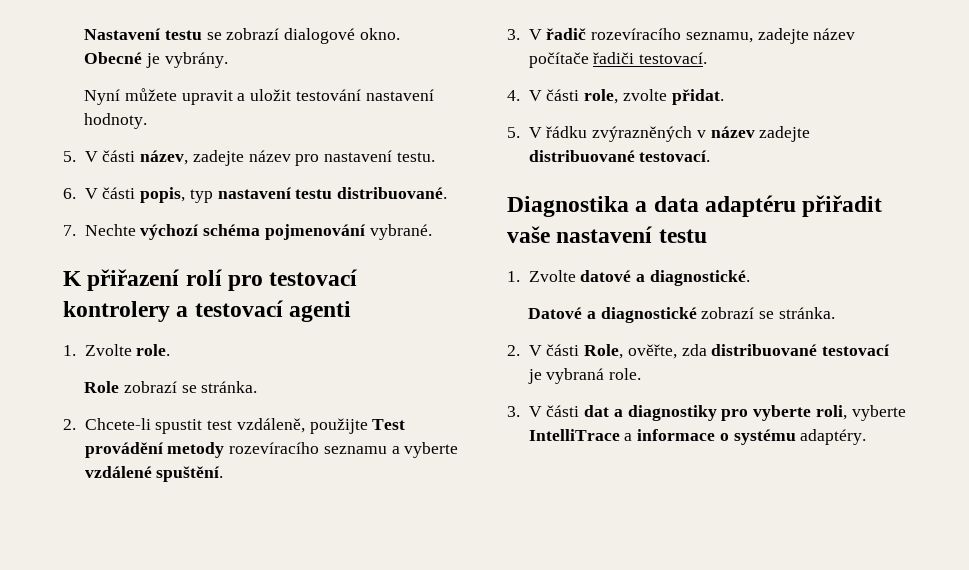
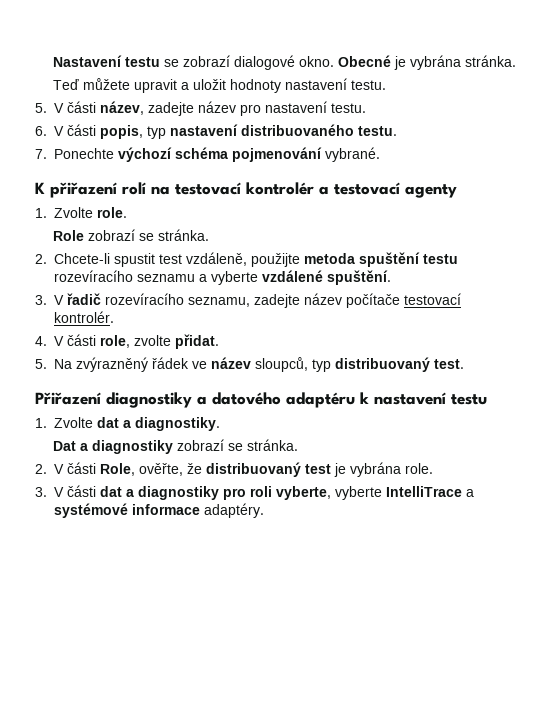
- Obecné je vybrány.
- Nyní můžete upravit a uložit testování nastavení hodnoty.
+ Obecné je vybrána stránka.
+ Teď můžete upravit a uložit hodnoty nastavení testu.
- 6. V části popis, typ nastavení testu distribuované.
+ 6. V části popis, typ nastavení distribuovaného testu.
- 7. Nechte výchozí schéma pojmenování vybrané.
+ 7. Ponechte výchozí schéma pojmenování vybrané.
- K přiřazení rolí pro testovací kontrolery a testovací agenti
+ K přiřazení rolí na testovací kontrolér a testovací agenty
- 2. Chcete-li spustit test vzdáleně, použijte Test provádění metody rozevíracího seznamu a vyberte vzdálené spuštění.
+ 2. Chcete-li spustit test vzdáleně, použijte metoda spuštění testu rozevíracího seznamu a vyberte vzdálené spuštění.
- 3. V řadič rozevíracího seznamu, zadejte název počítače řadiči testovací.
+ 3. V řadič rozevíracího seznamu, zadejte název počítače testovací kontrolér.
- 5. V řádku zvýrazněných v název zadejte distribuované testovací.
- Diagnostika a data adaptéru přiřadit vaše nastavení testu
- 1. Zvolte datové a diagnostické.
- Datové a diagnostické zobrazí se stránka.
+ 5. Na zvýrazněný řádek ve název sloupců, typ distribuovaný test.
+ Přiřazení diagnostiky a datového adaptéru k nastavení testu
+ 1. Zvolte dat a diagnostiky.
+ Dat a diagnostiky zobrazí se stránka.
- 2. V části Role, ověřte, zda distribuované testovací je vybraná role.
+ 2. V části Role, ověřte, že distribuovaný test je vybrána role.
- 3. V části dat a diagnostiky pro vyberte roli, vyberte IntelliTrace a informace o systému adaptéry.
+ 3. V části dat a diagnostiky pro roli vyberte, vyberte IntelliTrace a systémové informace adaptéry.

